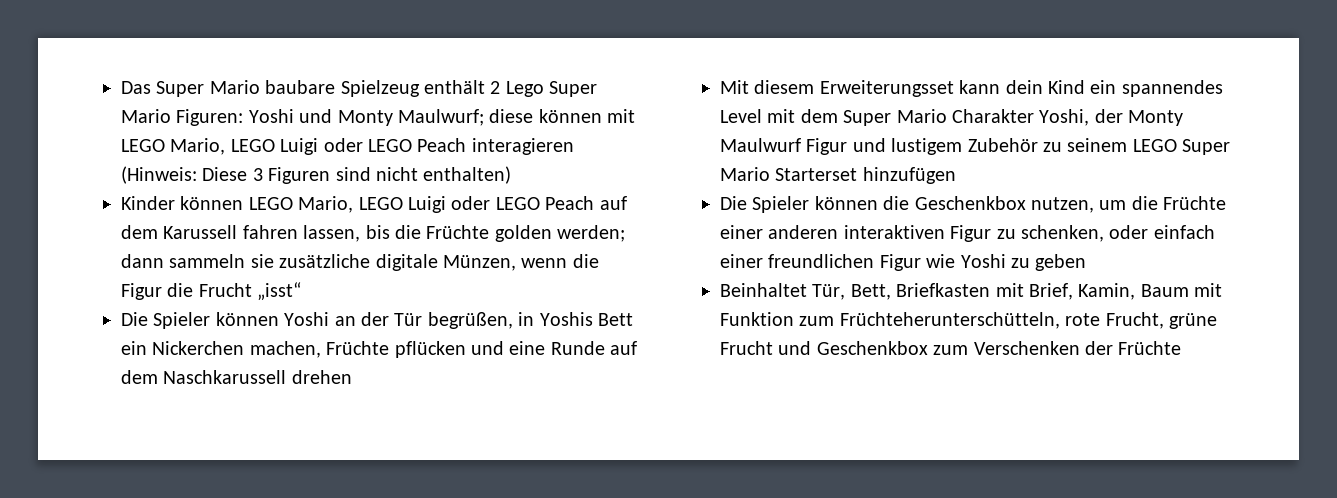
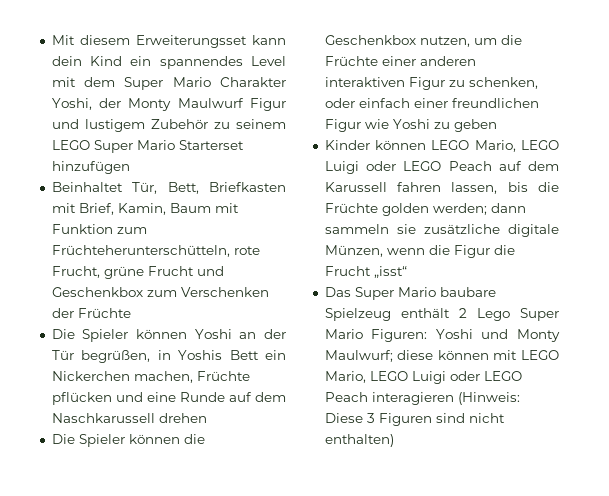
+ Mit diesem Erweiterungsset kann dein Kind ein spannendes Level mit dem Super Mario Charakter Yoshi, der Monty Maulwurf Figur und lustigem Zubehör zu seinem LEGO Super Mario Starterset hinzufügen
+ Beinhaltet Tür, Bett, Briefkasten mit Brief, Kamin, Baum mit Funktion zum Früchteherunterschütteln, rote Frucht, grüne Frucht und Geschenkbox zum Verschenken der Früchte
+ Die Spieler können Yoshi an der Tür begrüßen, in Yoshis Bett ein Nickerchen machen, Früchte pflücken und eine Runde auf dem Naschkarussell drehen
+ Die Spieler können die Geschenkbox nutzen, um die Früchte einer anderen interaktiven Figur zu schenken, oder einfach einer freundlichen Figur wie Yoshi zu geben
+ Kinder können LEGO Mario, LEGO Luigi oder LEGO Peach auf dem Karussell fahren lassen, bis die Früchte golden werden; dann sammeln sie zusätzliche digitale Münzen, wenn die Figur die Frucht „isst“
- Kinder können LEGO Mario, LEGO Luigi oder LEGO Peach auf dem Karussell fahren lassen, bis die Früchte golden werden; dann sammeln sie zusätzliche digitale Münzen, wenn die Figur die Frucht „isst“
- Die Spieler können Yoshi an der Tür begrüßen, in Yoshis Bett ein Nickerchen machen, Früchte pflücken und eine Runde auf dem Naschkarussell drehen
- Mit diesem Erweiterungsset kann dein Kind ein spannendes Level mit dem Super Mario Charakter Yoshi, der Monty Maulwurf Figur und lustigem Zubehör zu seinem LEGO Super Mario Starterset hinzufügen
- Die Spieler können die Geschenkbox nutzen, um die Früchte einer anderen interaktiven Figur zu schenken, oder einfach einer freundlichen Figur wie Yoshi zu geben
- Beinhaltet Tür, Bett, Briefkasten mit Brief, Kamin, Baum mit Funktion zum Früchteherunterschütteln, rote Frucht, grüne Frucht und Geschenkbox zum Verschenken der Früchte

